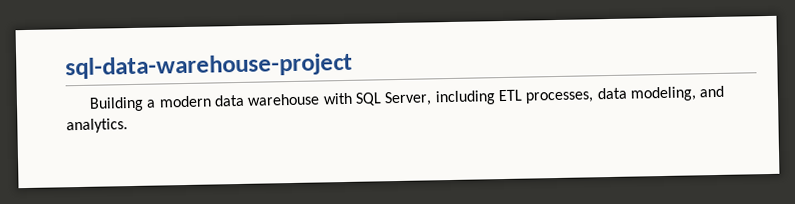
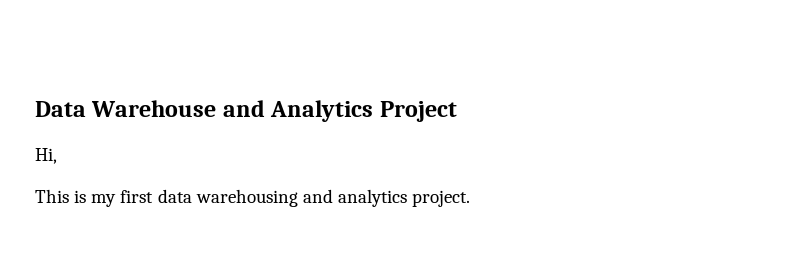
- sql-data-warehouse-project
- Building a modern data warehouse with SQL Server, including ETL processes, data modeling, and analytics.
+ Data Warehouse and Analytics Project
+ Hi,
+ This is my first data warehousing and analytics project.

